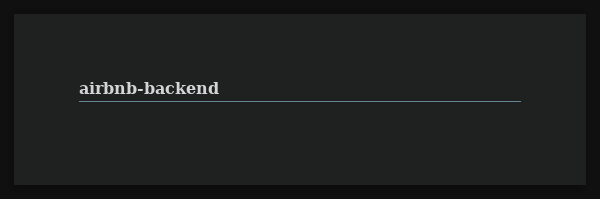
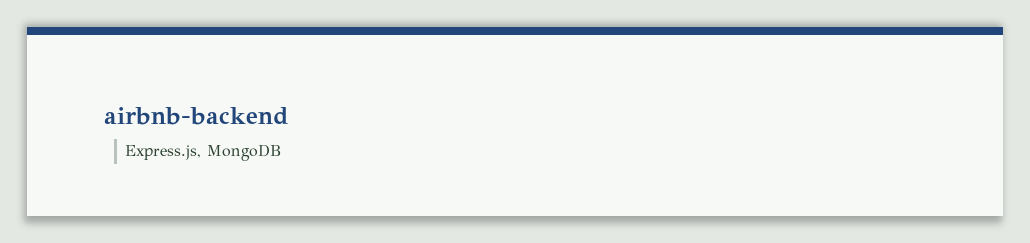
+ Express.js, MongoDB

